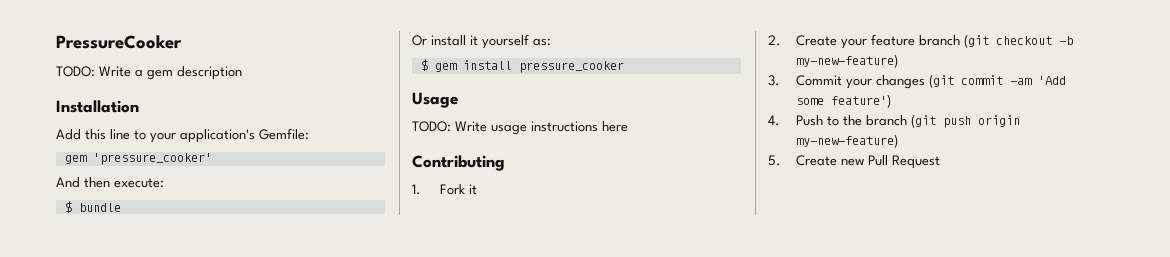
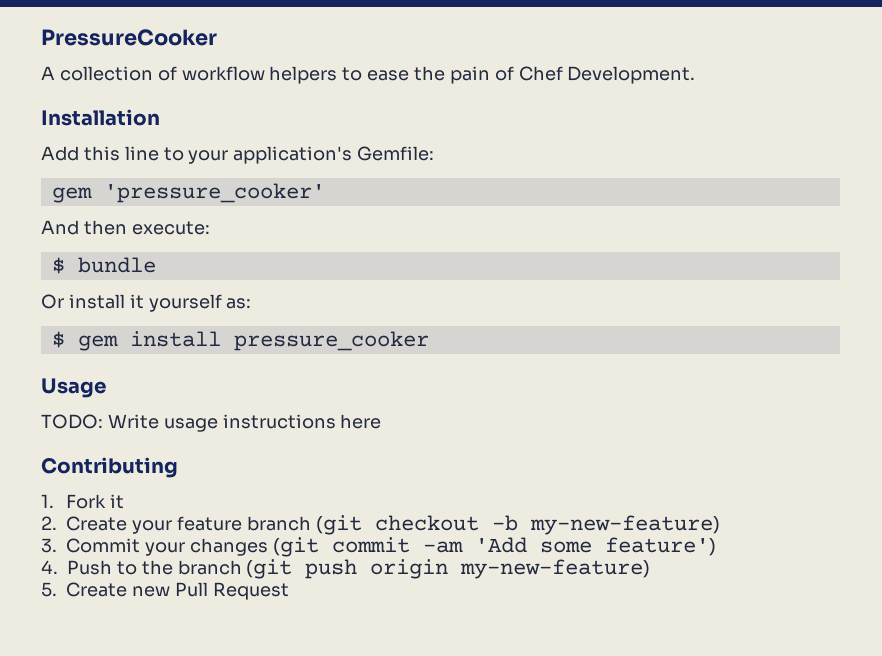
- TODO: Write a gem description
+ A collection of workflow helpers to ease the pain of Chef Development.

